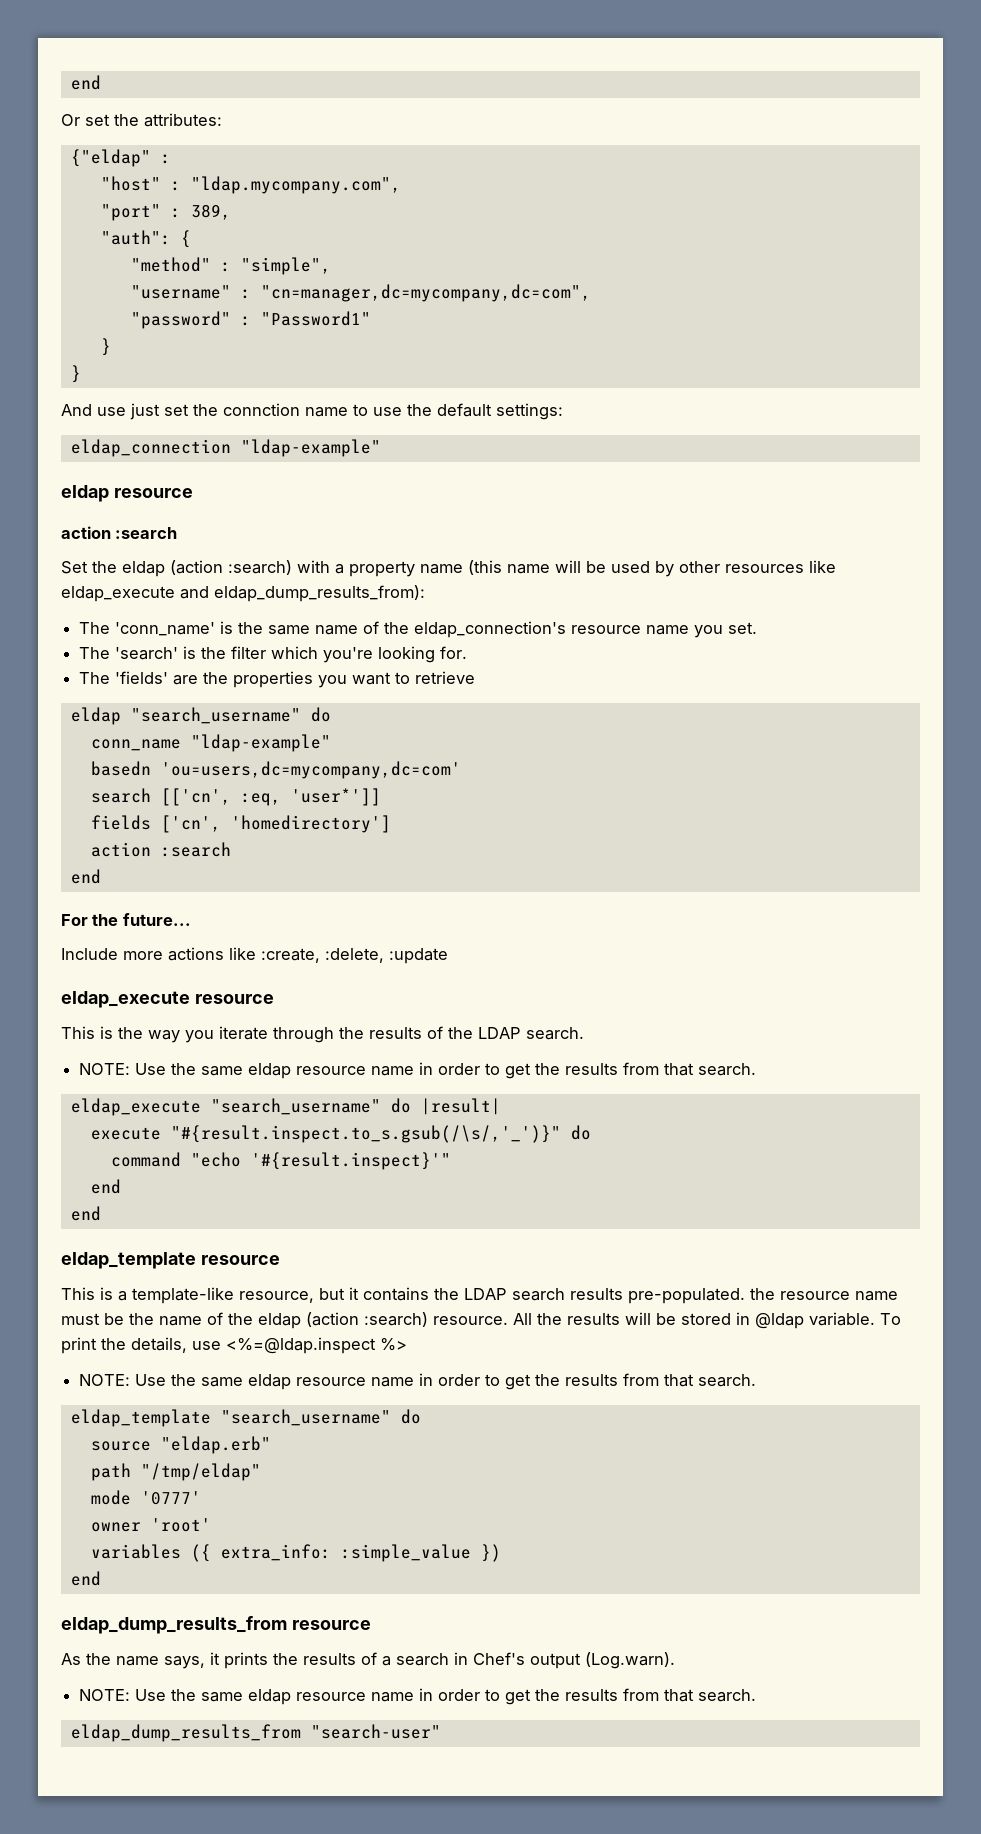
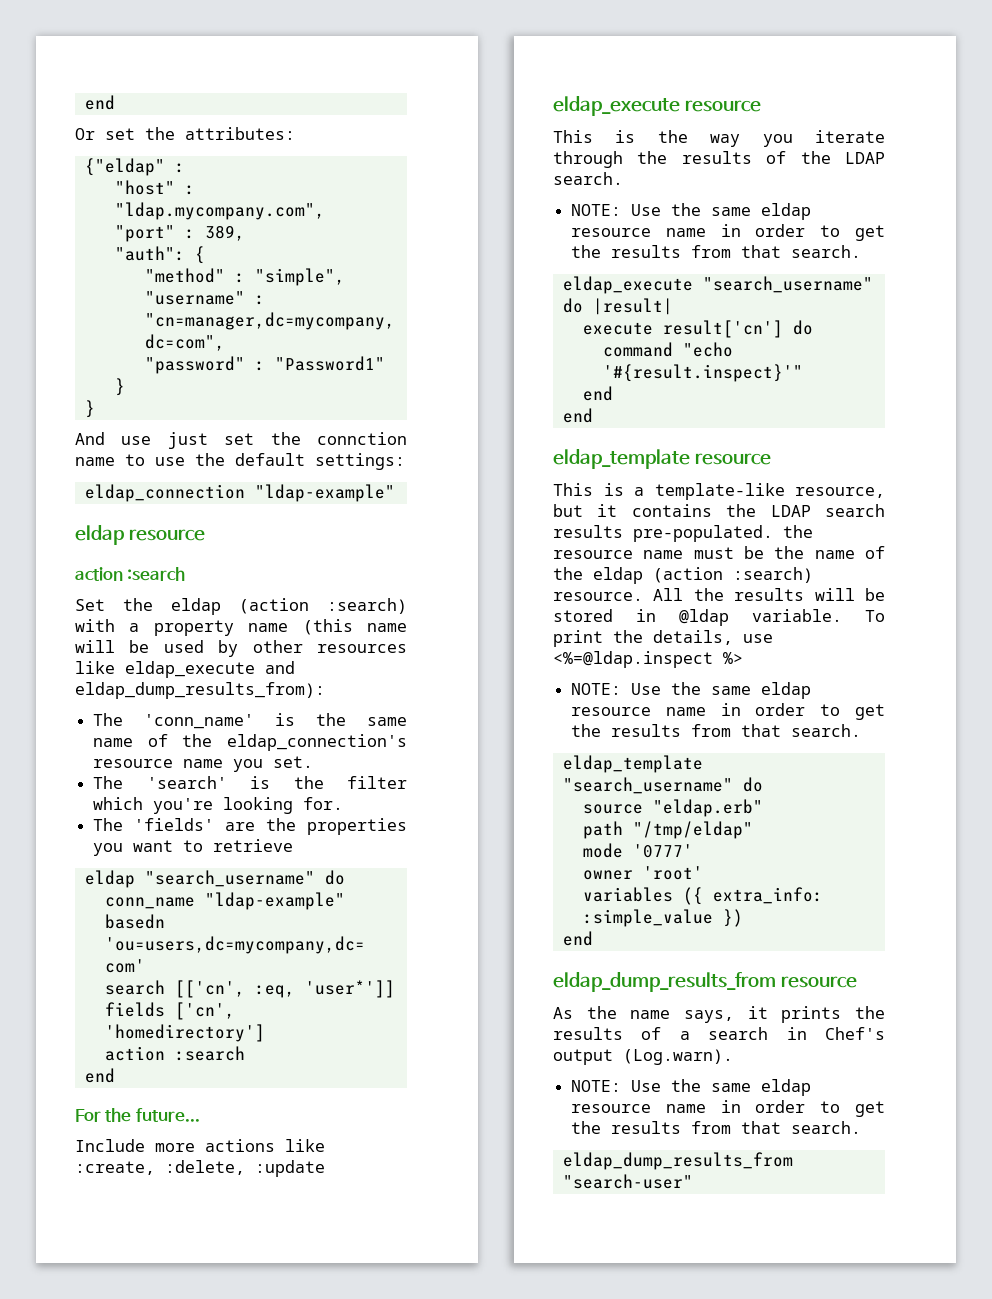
- execute "#{result.inspect.to_s.gsub(/\s/,'_')}" do
+ execute result['cn'] do

